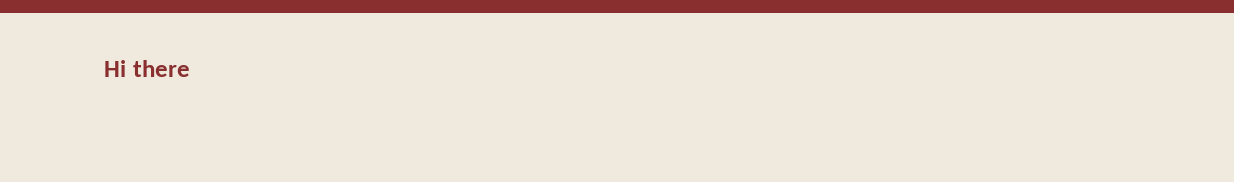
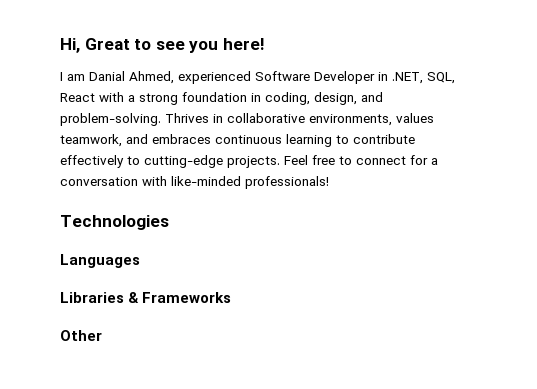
- Hi there
+ Hi, Great to see you here!
+ I am Danial Ahmed, experienced Software Developer in .NET, SQL, React with a strong foundation in coding, design, and problem-solving. Thrives in collaborative environments, values teamwork, and embraces continuous learning to contribute effectively to cutting-edge projects. Feel free to connect for a conversation with like-minded professionals!
+ Technologies
+ Languages
+ Libraries & Frameworks
+ Other

